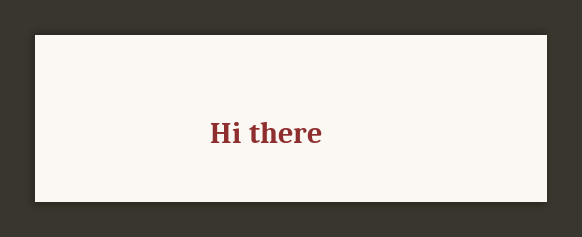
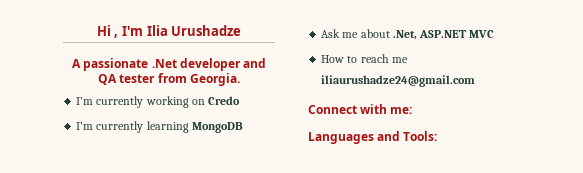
- Hi there
+ Hi , I'm Ilia Urushadze
+ A passionate .Net developer and QA tester from Georgia.
+ I’m currently working on Credo
+ I’m currently learning MongoDB
+ Ask me about .Net, ASP.NET MVC
+ How to reach me iliaurushadze24@gmail.com
+ Connect with me:
+ Languages and Tools:

